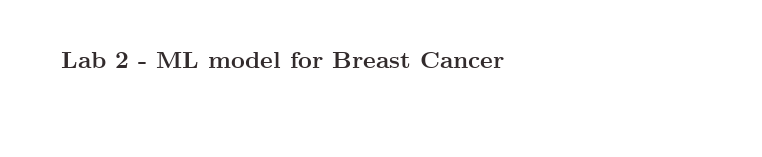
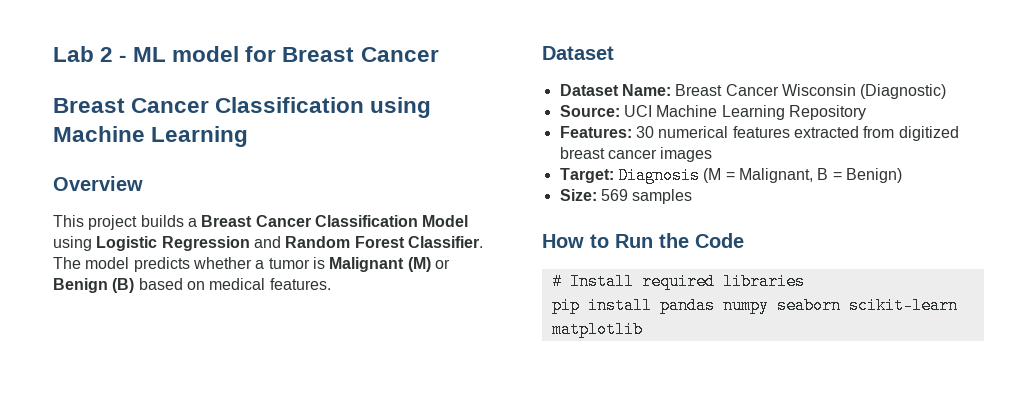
+ Breast Cancer Classification using Machine Learning
+ Overview
+ This project builds a Breast Cancer Classification Model using Logistic Regression and Random Forest Classifier. The model predicts whether a tumor is Malignant (M) or Benign (B) based on medical features.
+ Dataset
+ Dataset Name: Breast Cancer Wisconsin (Diagnostic)
+ Source: UCI Machine Learning Repository
+ Features: 30 numerical features extracted from digitized breast cancer images
+ Target: Diagnosis (M = Malignant, B = Benign)
+ Size: 569 samples
+ How to Run the Code
+ # Install required libraries
+ pip install pandas numpy seaborn scikit-learn matplotlib

